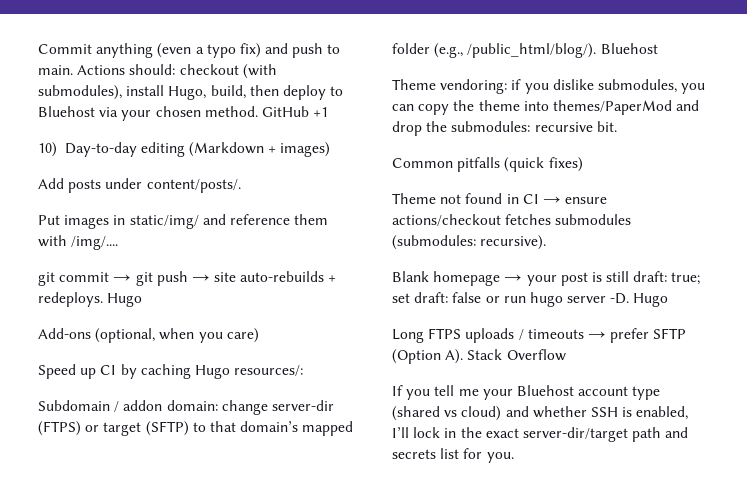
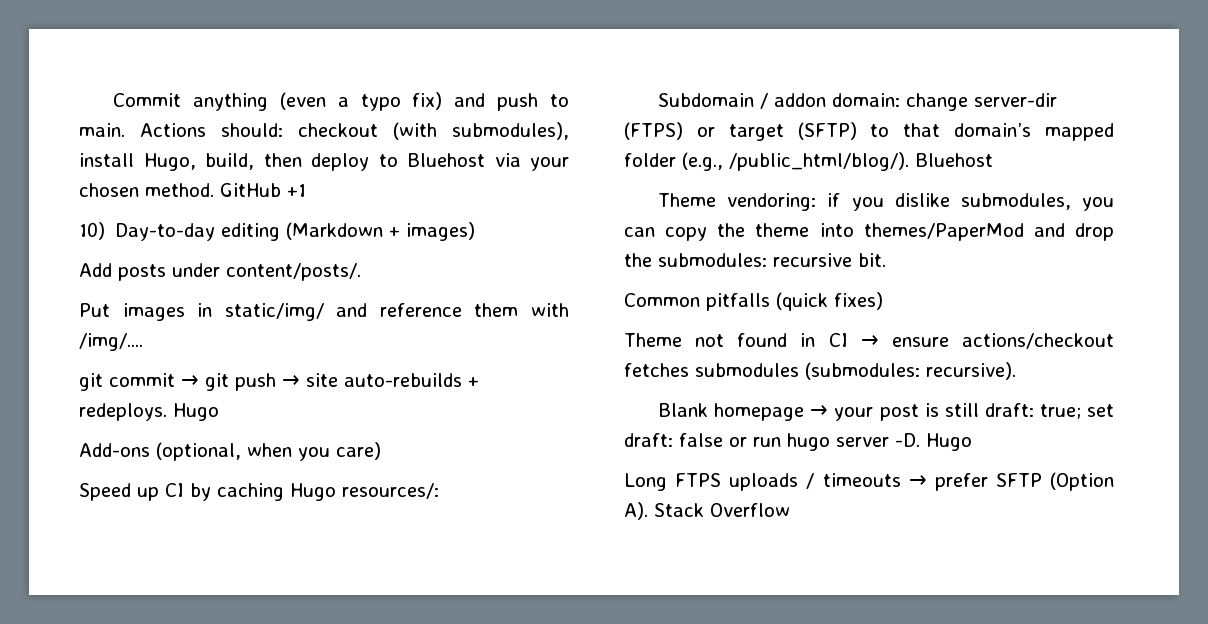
- If you tell me your Bluehost account type (shared vs cloud) and whether SSH is enabled, I’ll lock in the exact server-dir/target path and secrets list for you.

